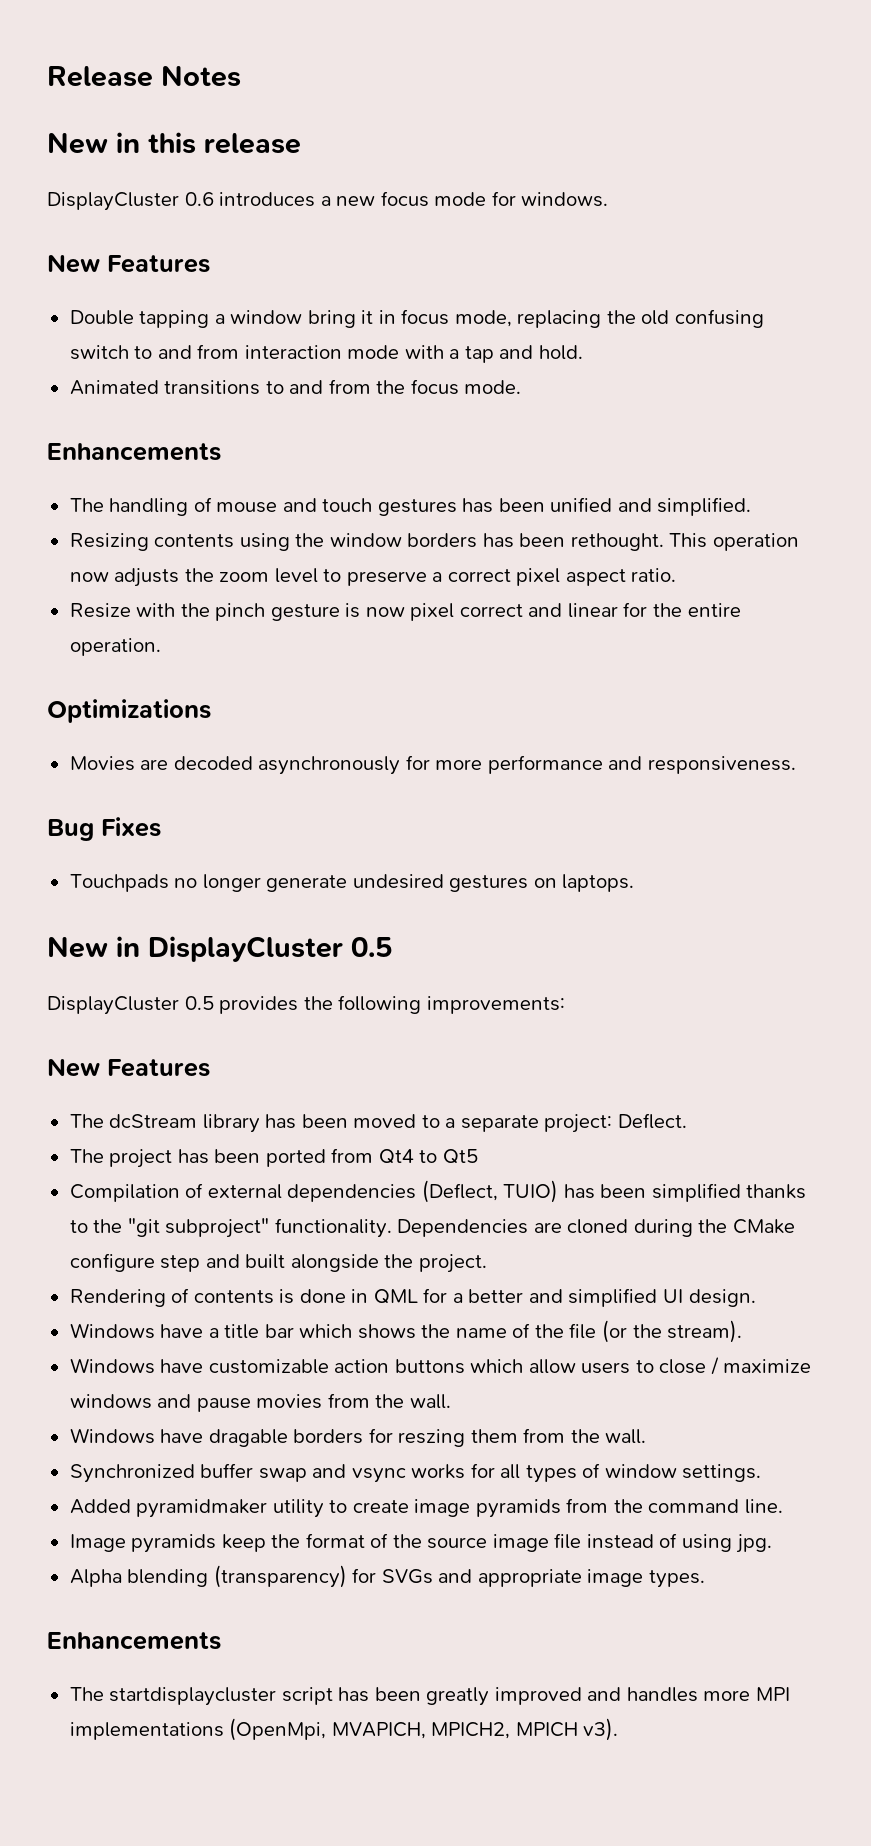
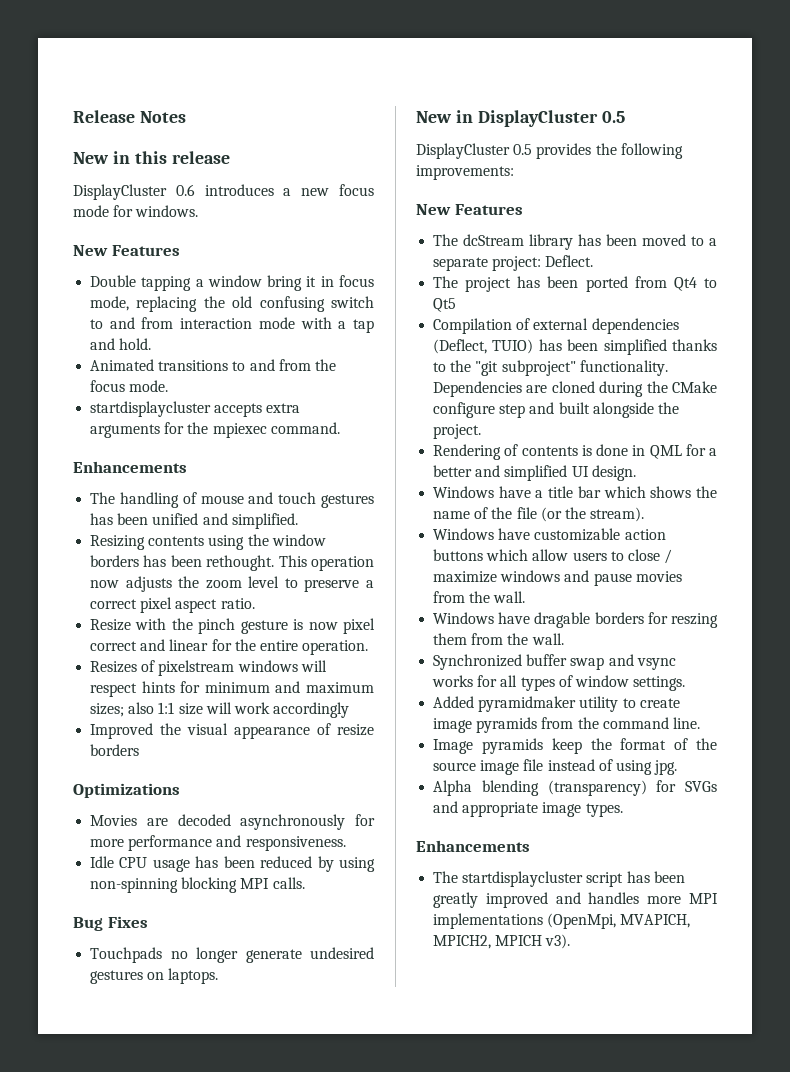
+ startdisplaycluster accepts extra arguments for the mpiexec command.
+ Resizes of pixelstream windows will respect hints for minimum and maximum sizes; also 1:1 size will work accordingly
+ Improved the visual appearance of resize borders
+ Idle CPU usage has been reduced by using non-spinning blocking MPI calls.

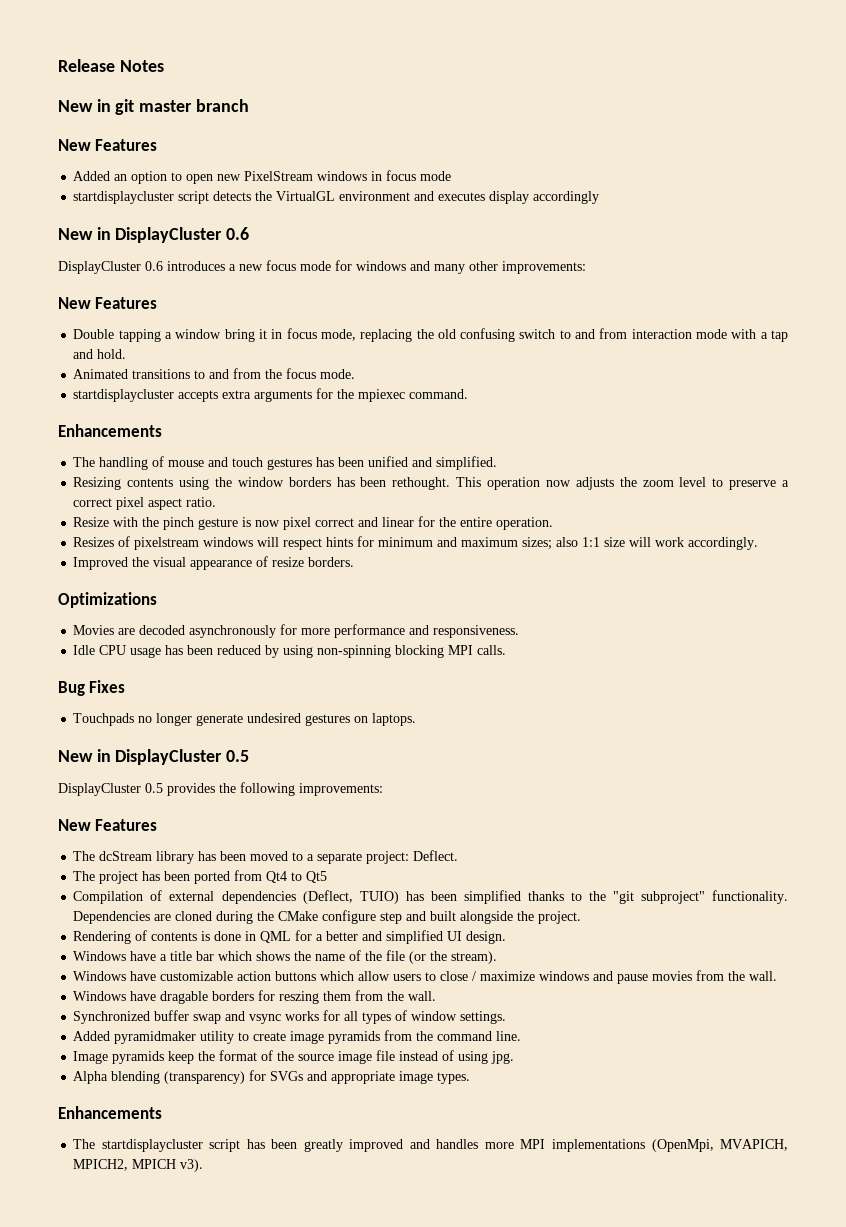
- New in this release
+ New in git master branch
+ New Features
+ Added an option to open new PixelStream windows in focus mode
+ startdisplaycluster script detects the VirtualGL environment and executes display accordingly
+ New in DisplayCluster 0.6
- DisplayCluster 0.6 introduces a new focus mode for windows.
+ DisplayCluster 0.6 introduces a new focus mode for windows and many other improvements:
- Resizes of pixelstream windows will respect hints for minimum and maximum sizes; also 1:1 size will work accordingly
+ Resizes of pixelstream windows will respect hints for minimum and maximum sizes; also 1:1 size will work accordingly.
- Improved the visual appearance of resize borders
+ Improved the visual appearance of resize borders.

